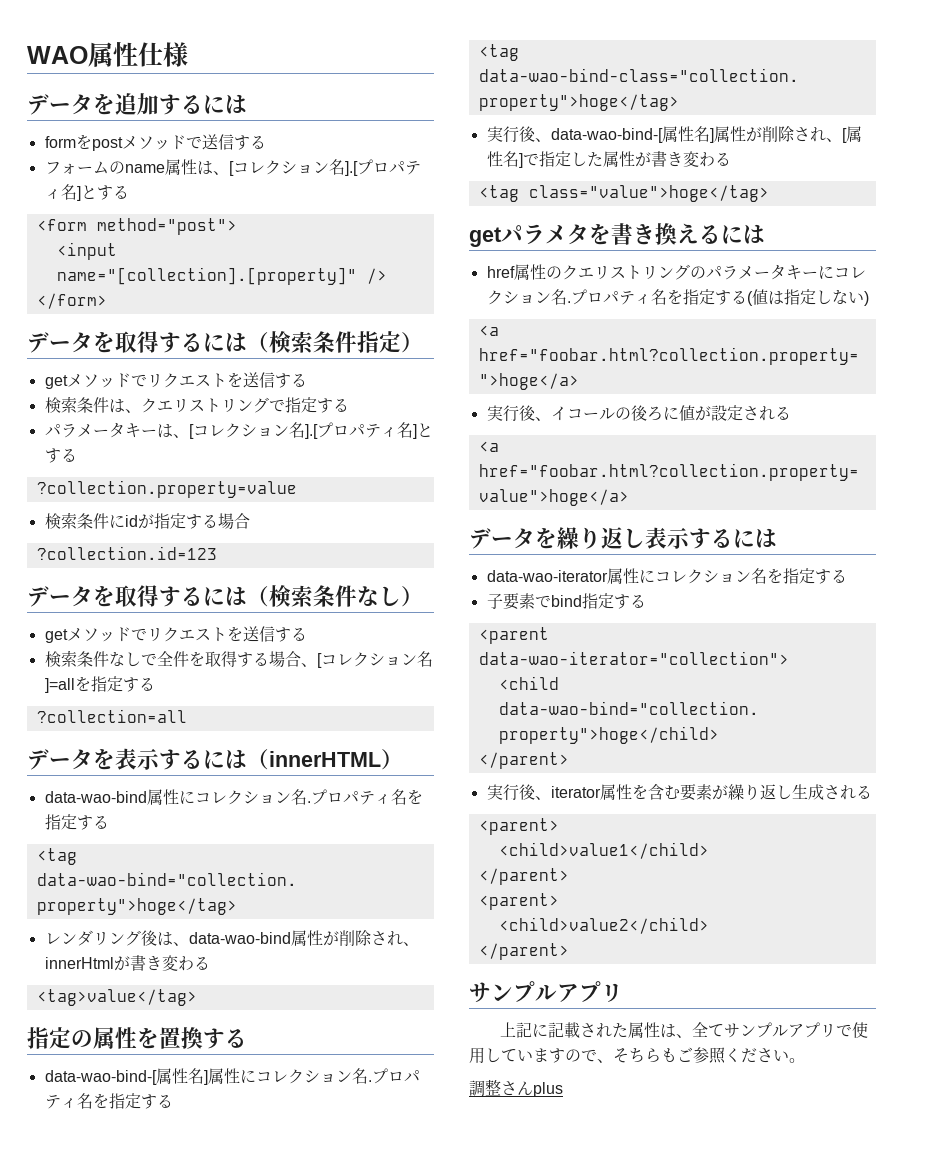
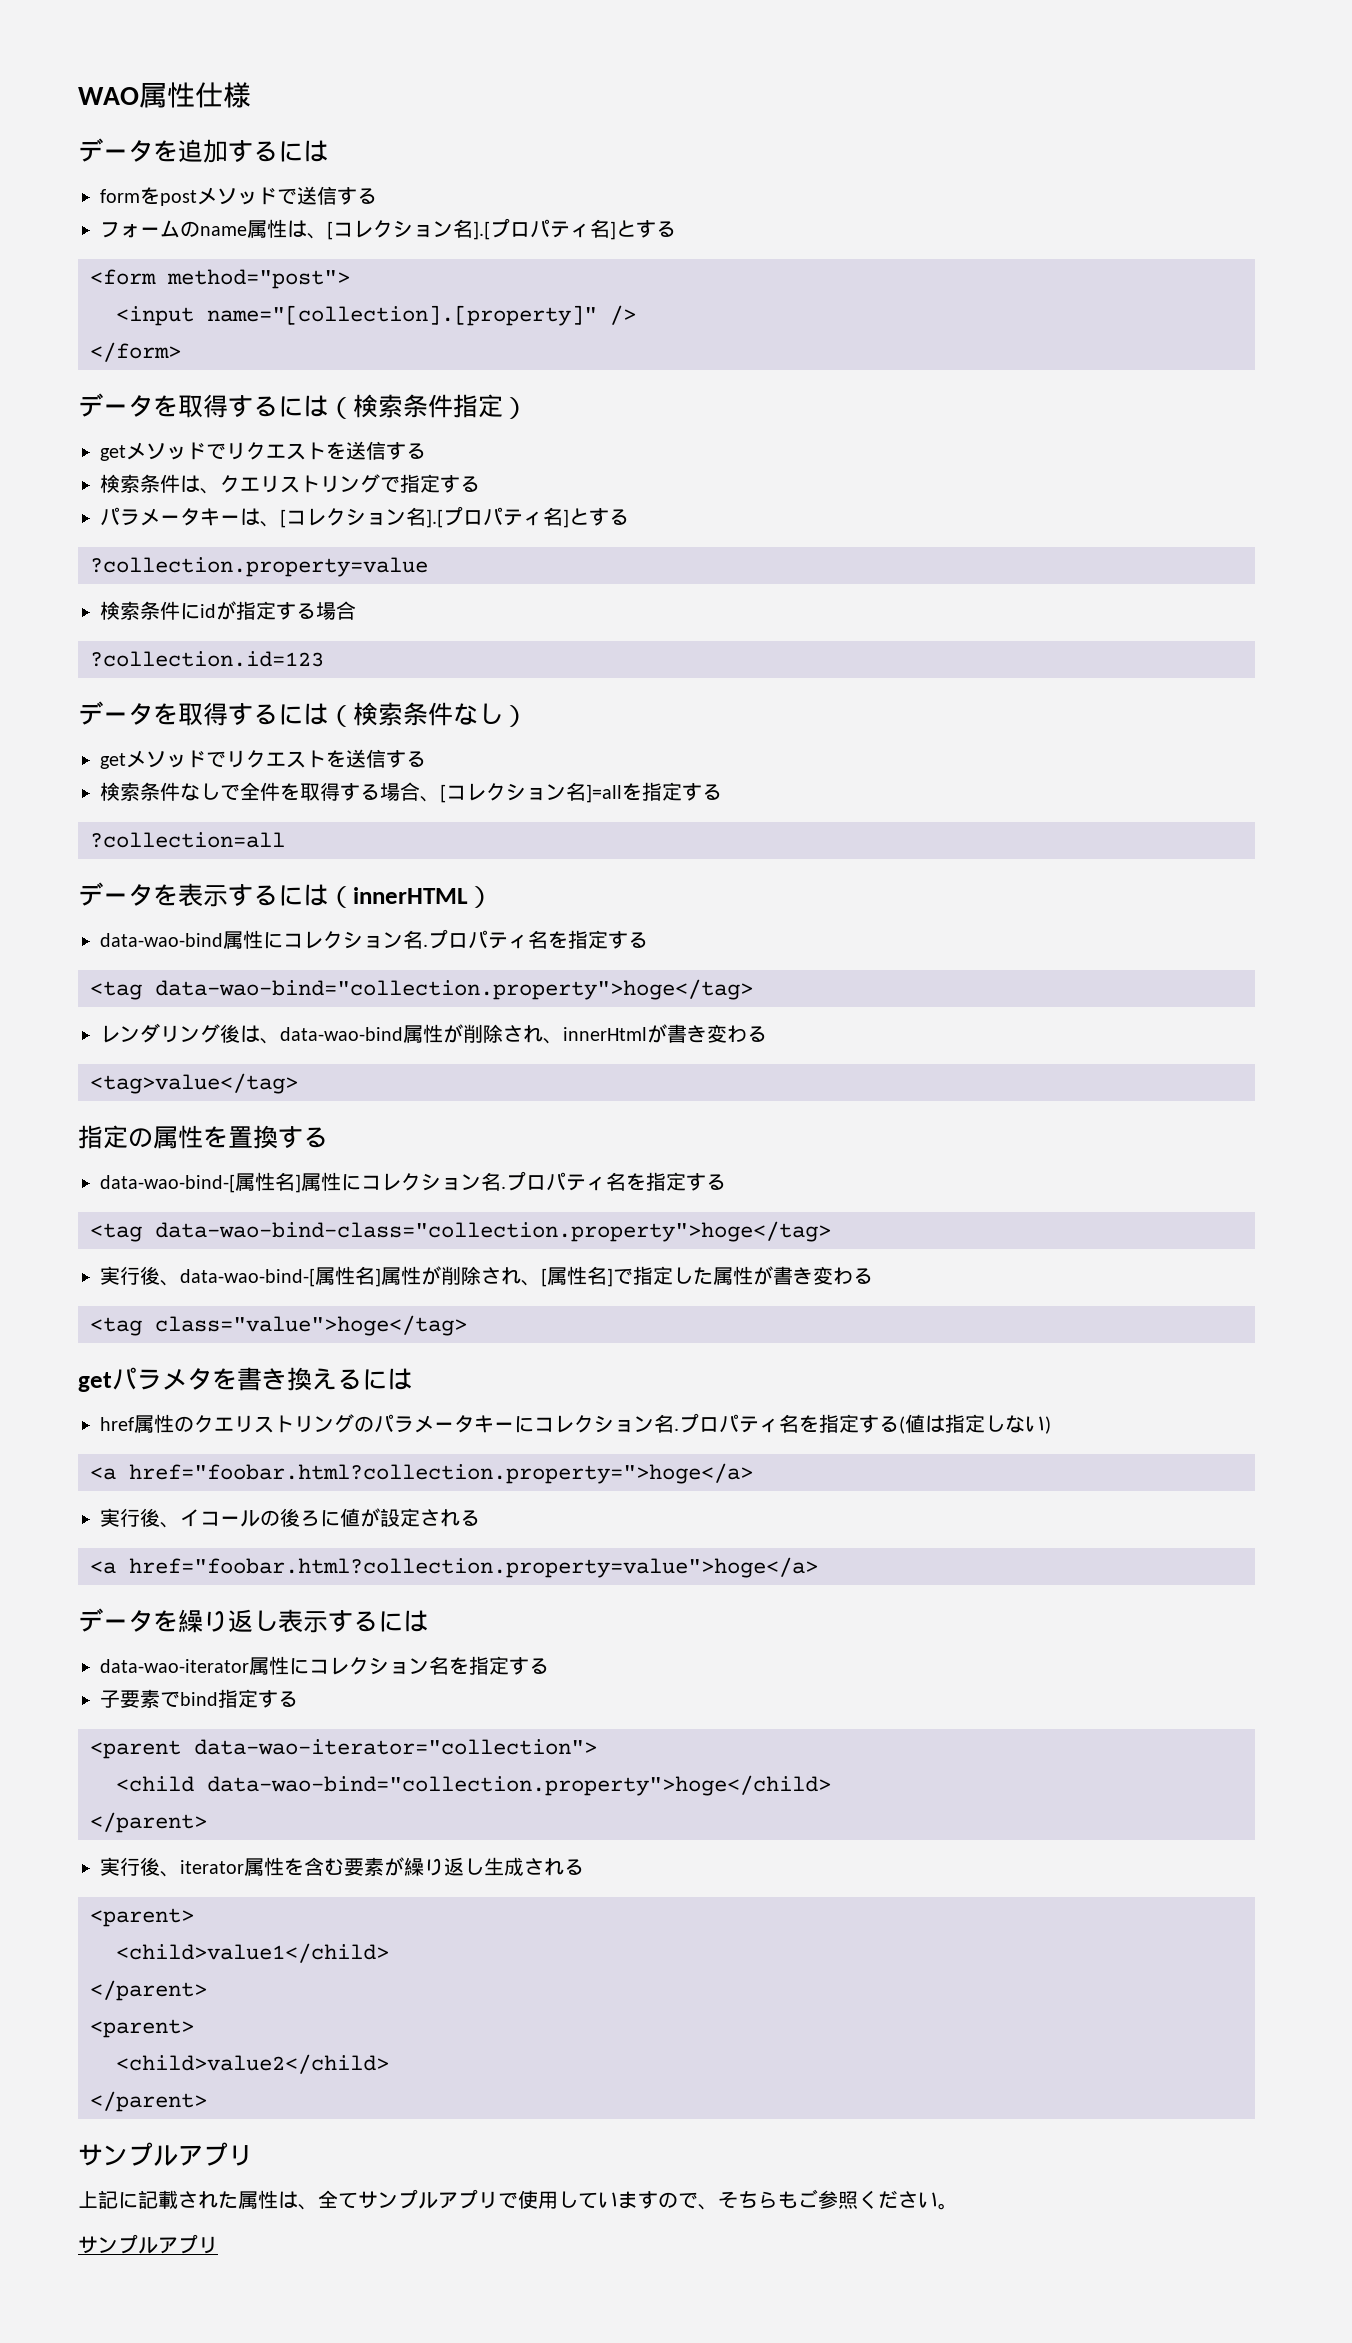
  上記に記載された属性は、全てサンプルアプリで使用していますので、そちらもご参照ください。
- 調整さんplus
+ サンプルアプリ

